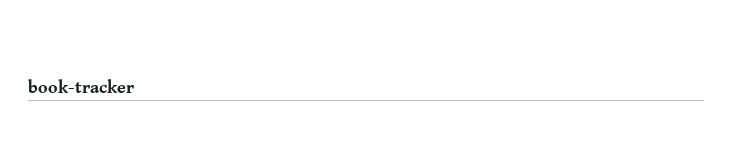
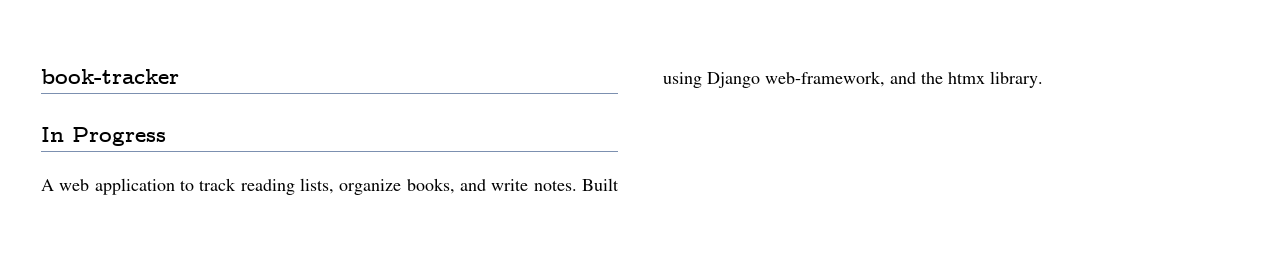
+ In Progress
+ A web application to track reading lists, organize books, and write notes. Built using Django web-framework, and the htmx library.

